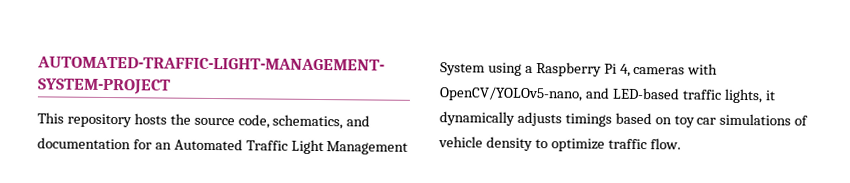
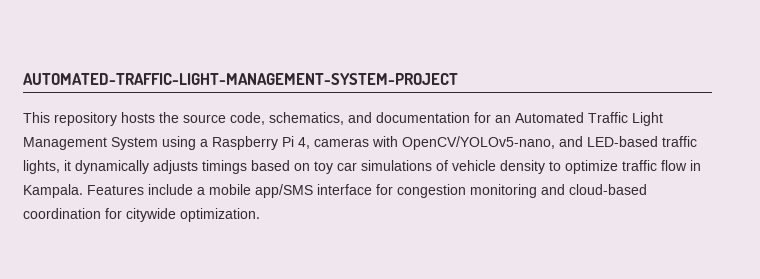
- This repository hosts the source code, schematics, and documentation for an Automated Traffic Light Management System using a Raspberry Pi 4, cameras with OpenCV/YOLOv5-nano, and LED-based traffic lights, it dynamically adjusts timings based on toy car simulations of vehicle density to optimize traffic flow.
+ This repository hosts the source code, schematics, and documentation for an Automated Traffic Light Management System using a Raspberry Pi 4, cameras with OpenCV/YOLOv5-nano, and LED-based traffic lights, it dynamically adjusts timings based on toy car simulations of vehicle density to optimize traffic flow in Kampala. Features include a mobile app/SMS interface for congestion monitoring and cloud-based coordination for citywide optimization.

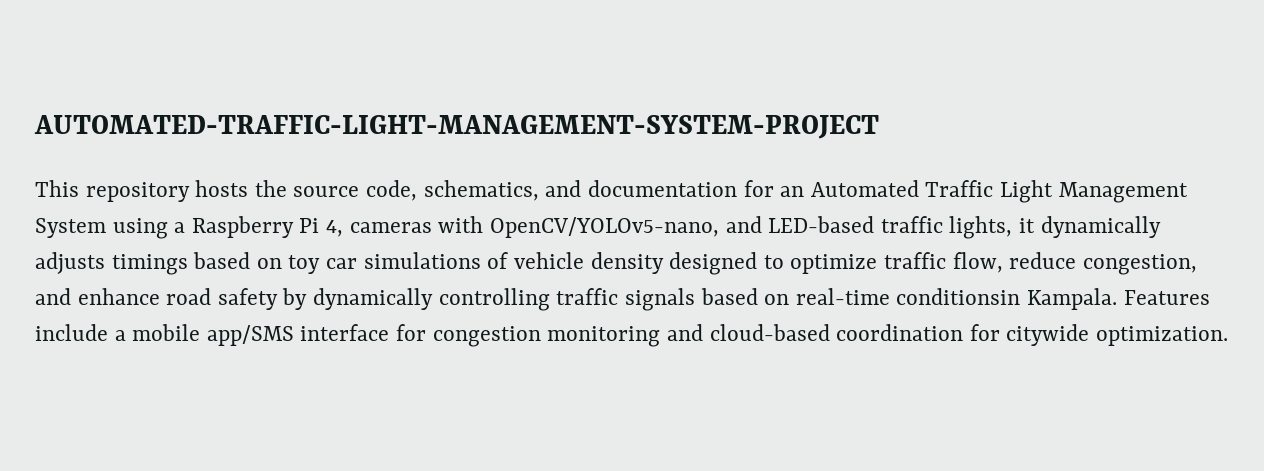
- This repository hosts the source code, schematics, and documentation for an Automated Traffic Light Management System using a Raspberry Pi 4, cameras with OpenCV/YOLOv5-nano, and LED-based traffic lights, it dynamically adjusts timings based on toy car simulations of vehicle density to optimize traffic flow in Kampala.
+ This repository hosts the source code, schematics, and documentation for an Automated Traffic Light Management System using a Raspberry Pi 4, cameras with OpenCV/YOLOv5-nano, and LED-based traffic lights, it dynamically adjusts timings based on toy car simulations of vehicle density designed to optimize traffic flow, reduce congestion, and enhance road safety by dynamically controlling traffic signals based on real-time conditionsin Kampala.

